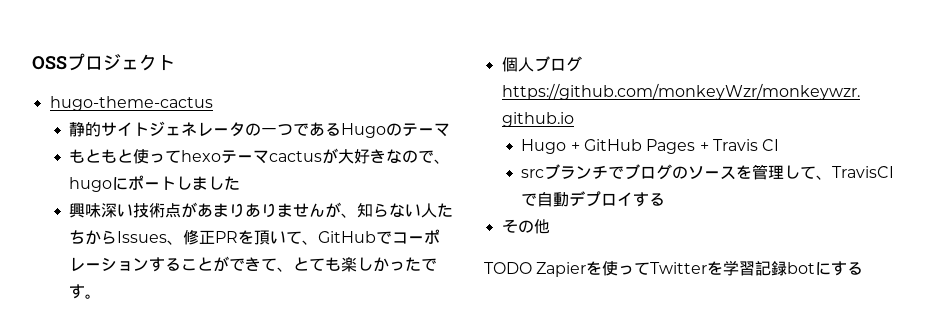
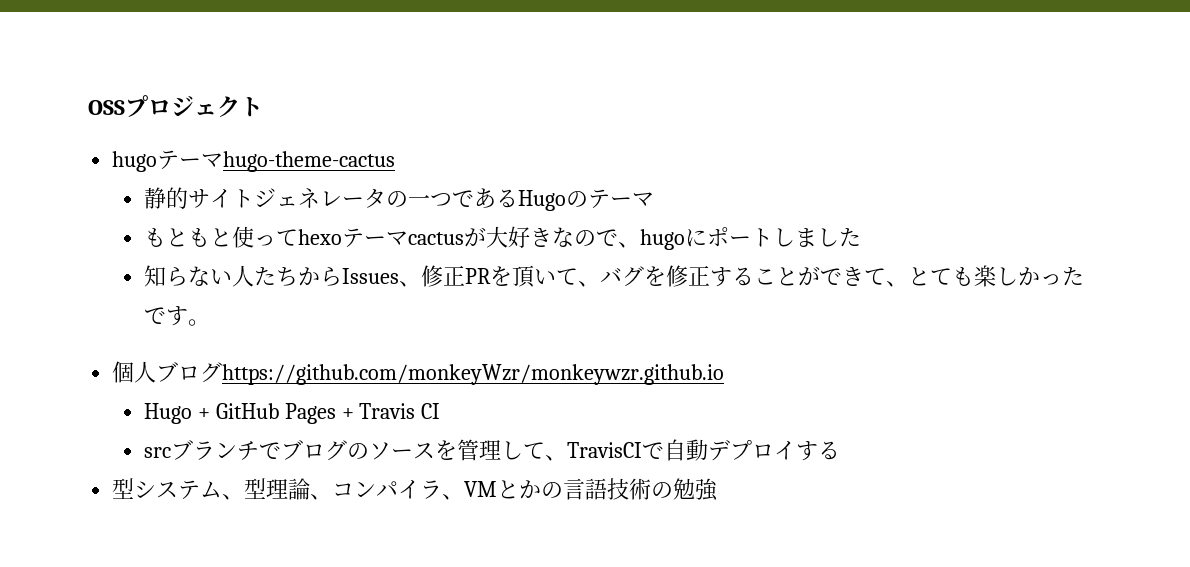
- hugo-theme-cactus
+ hugoテーマhugo-theme-cactus
- 興味深い技術点があまりありませんが、知らない人たちからIssues、修正PRを頂いて、GitHubでコーポレーションすることができて、とても楽しかったです。
+ 知らない人たちからIssues、修正PRを頂いて、バグを修正することができて、とても楽しかったです。
- その他
- TODO Zapierを使ってTwitterを学習記録botにする
+ 型システム、型理論、コンパイラ、VMとかの言語技術の勉強

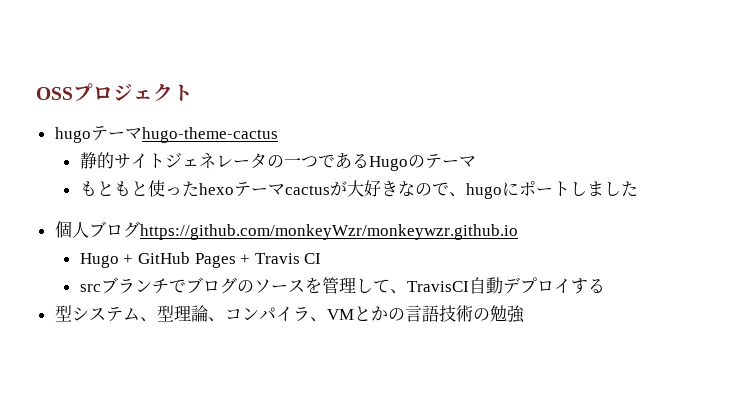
- もともと使ってhexoテーマcactusが大好きなので、hugoにポートしました
+ もともと使ったhexoテーマcactusが大好きなので、hugoにポートしました
- 知らない人たちからIssues、修正PRを頂いて、バグを修正することができて、とても楽しかったです。
- srcブランチでブログのソースを管理して、TravisCIで自動デプロイする
+ srcブランチでブログのソースを管理して、TravisCI自動デプロイする

